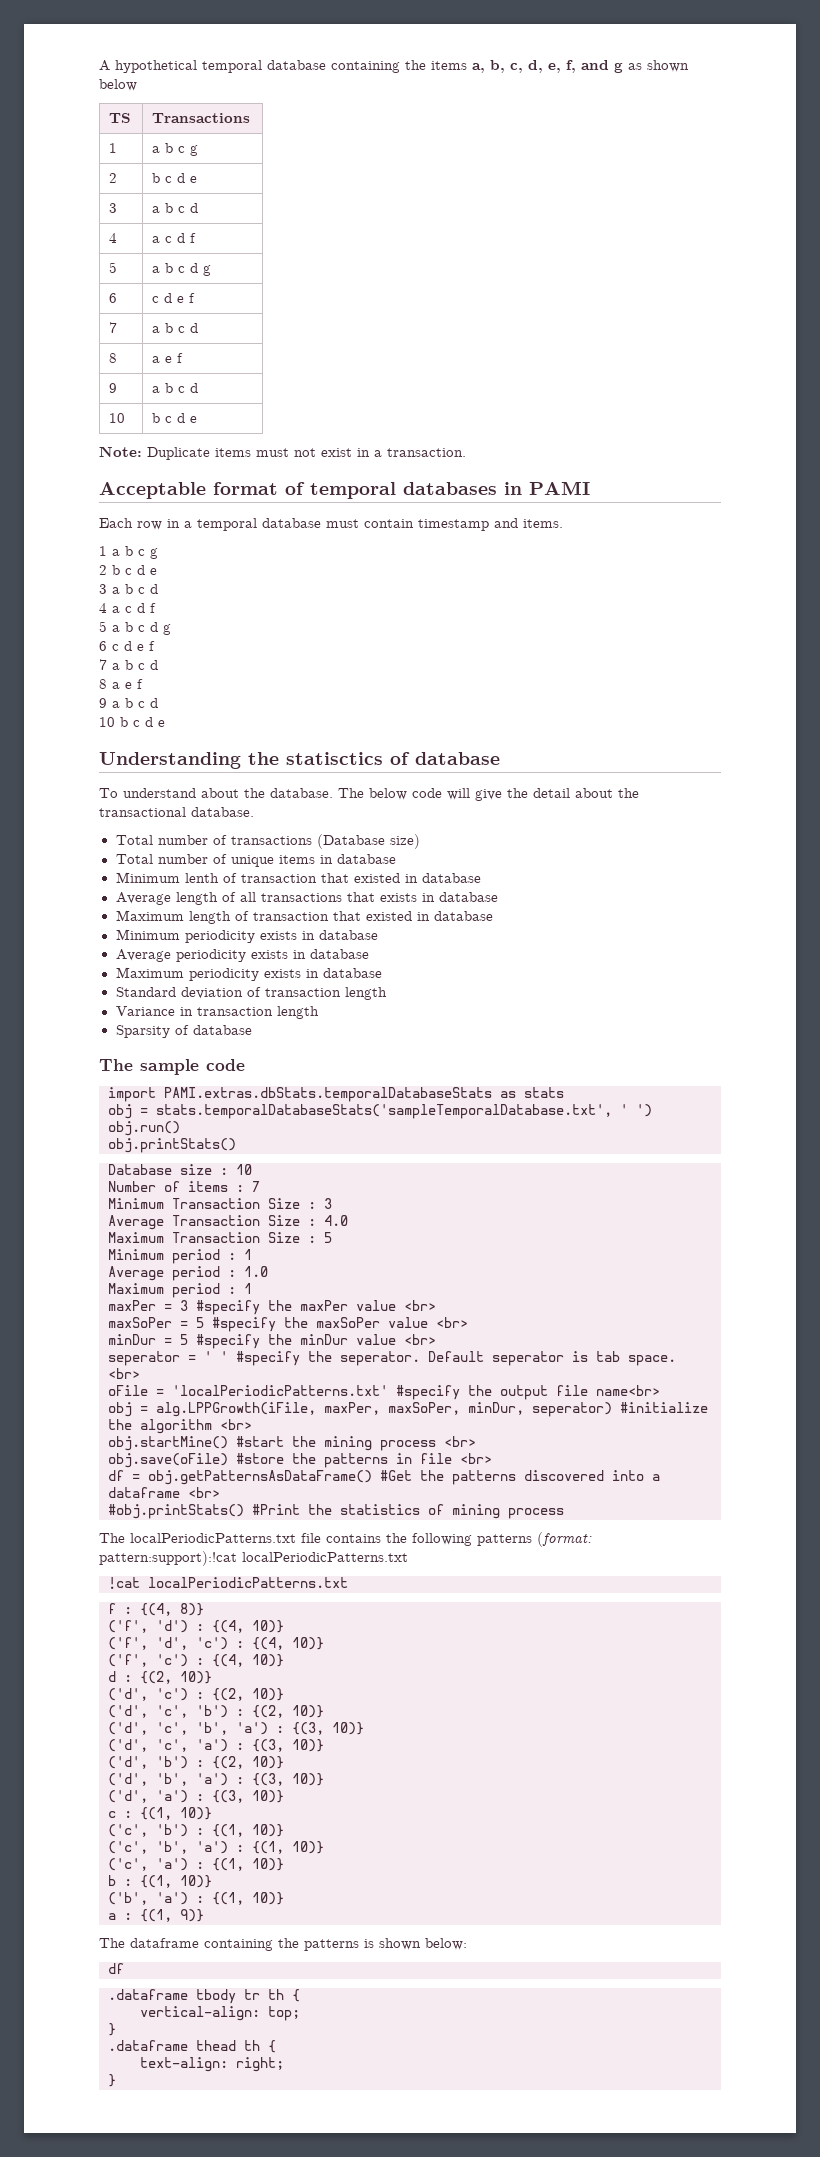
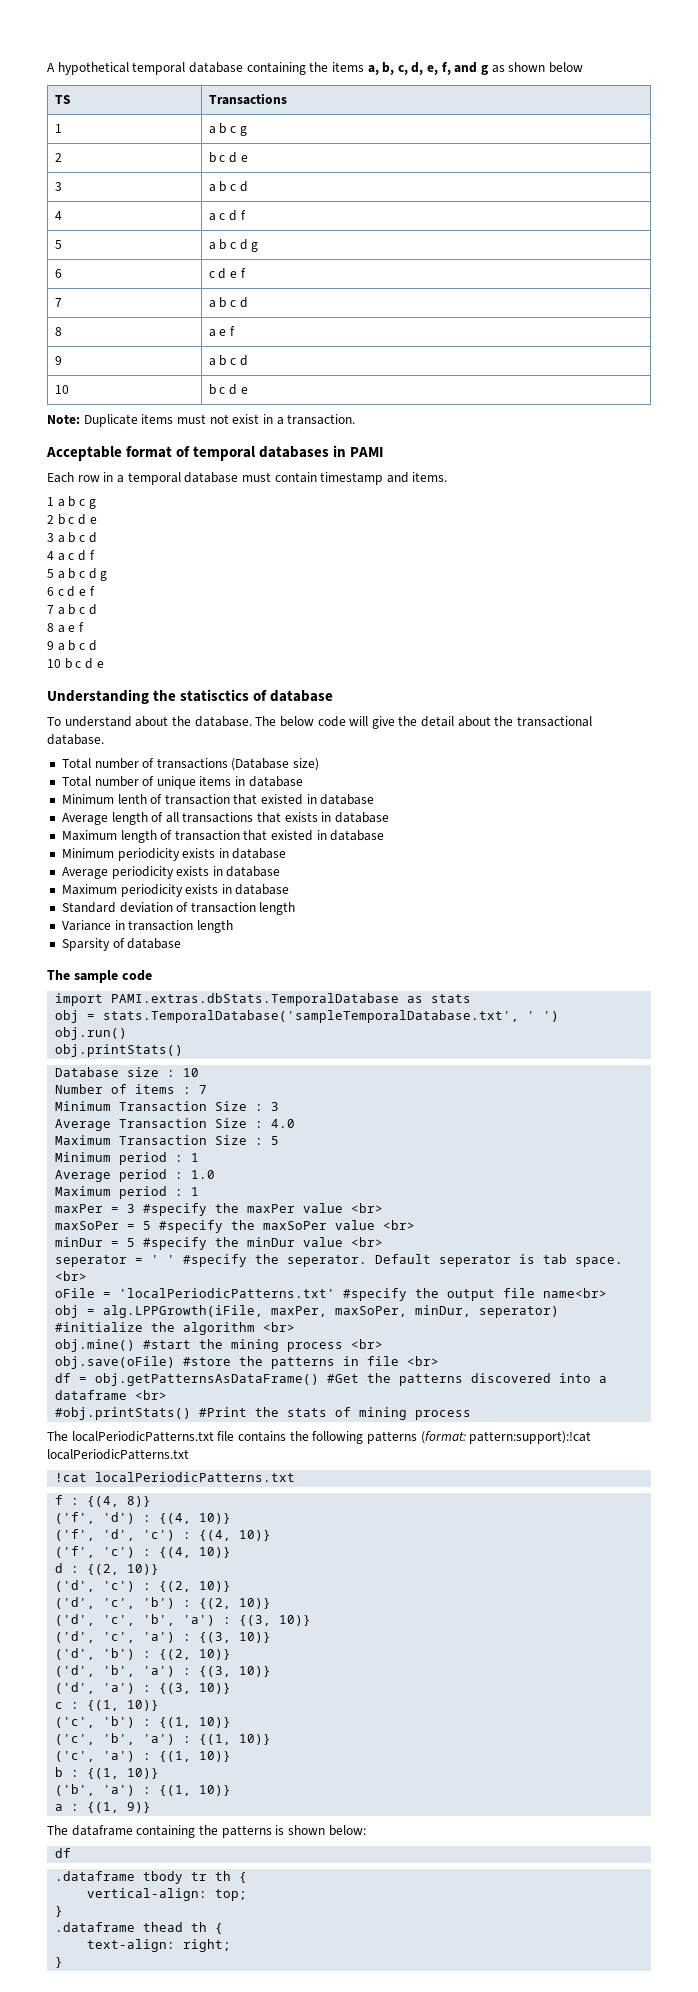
- import PAMI.extras.dbStats.temporalDatabaseStats as stats
+ import PAMI.extras.dbStats.TemporalDatabase as stats
- obj = stats.temporalDatabaseStats('sampleTemporalDatabase.txt', ' ')
+ obj = stats.TemporalDatabase('sampleTemporalDatabase.txt', ' ')
- obj.startMine() #start the mining process <br>
+ obj.mine() #start the mining process <br>
- #obj.printStats() #Print the statistics of mining process
+ #obj.printStats() #Print the stats of mining process

